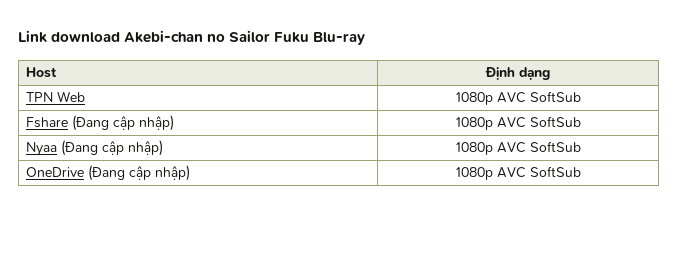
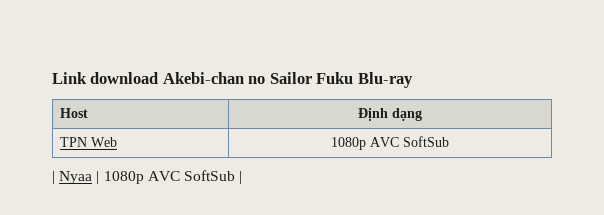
- Fshare (Đang cập nhập) | 1080p AVC SoftSub
- Nyaa (Đang cập nhập) | 1080p AVC SoftSub
- OneDrive (Đang cập nhập) | 1080p AVC SoftSub
+ | Nyaa | 1080p AVC SoftSub |

